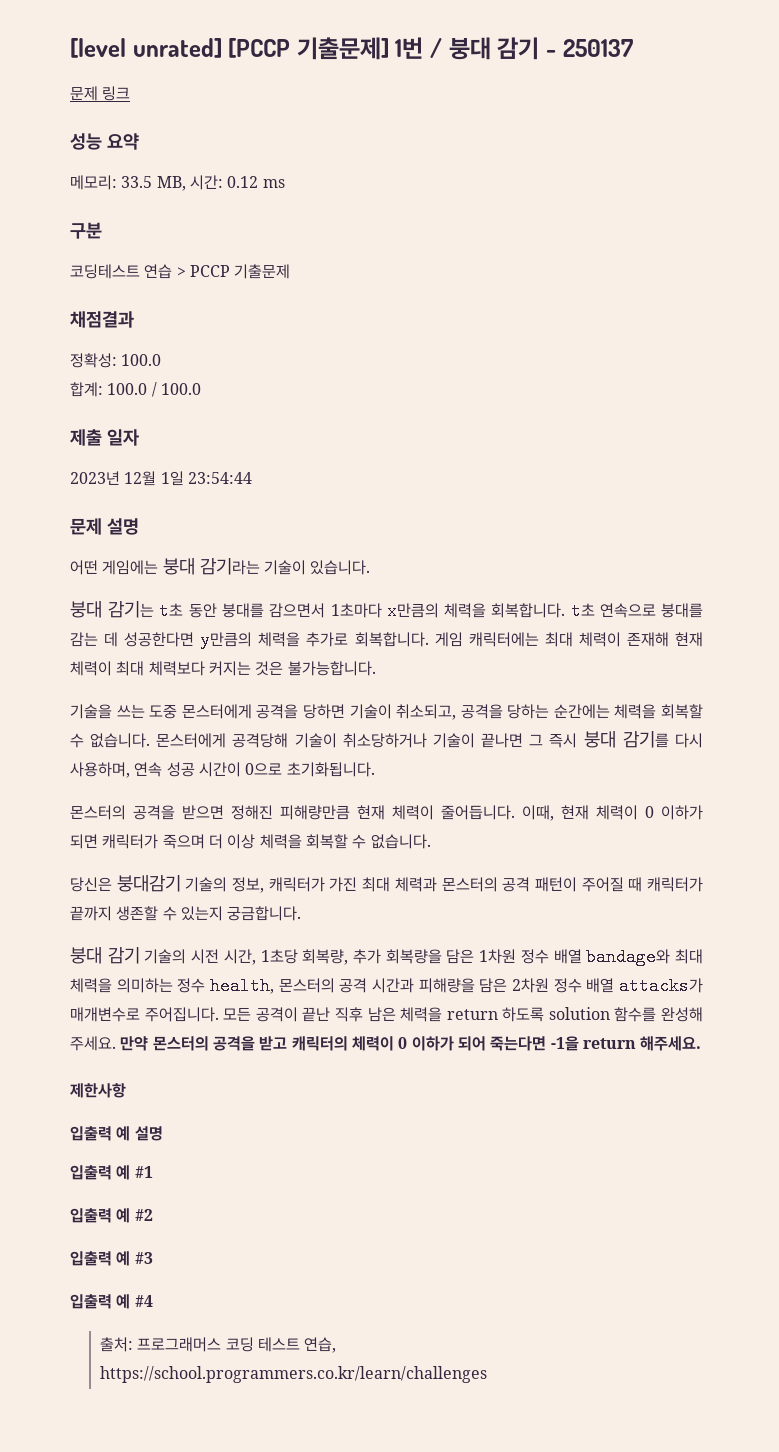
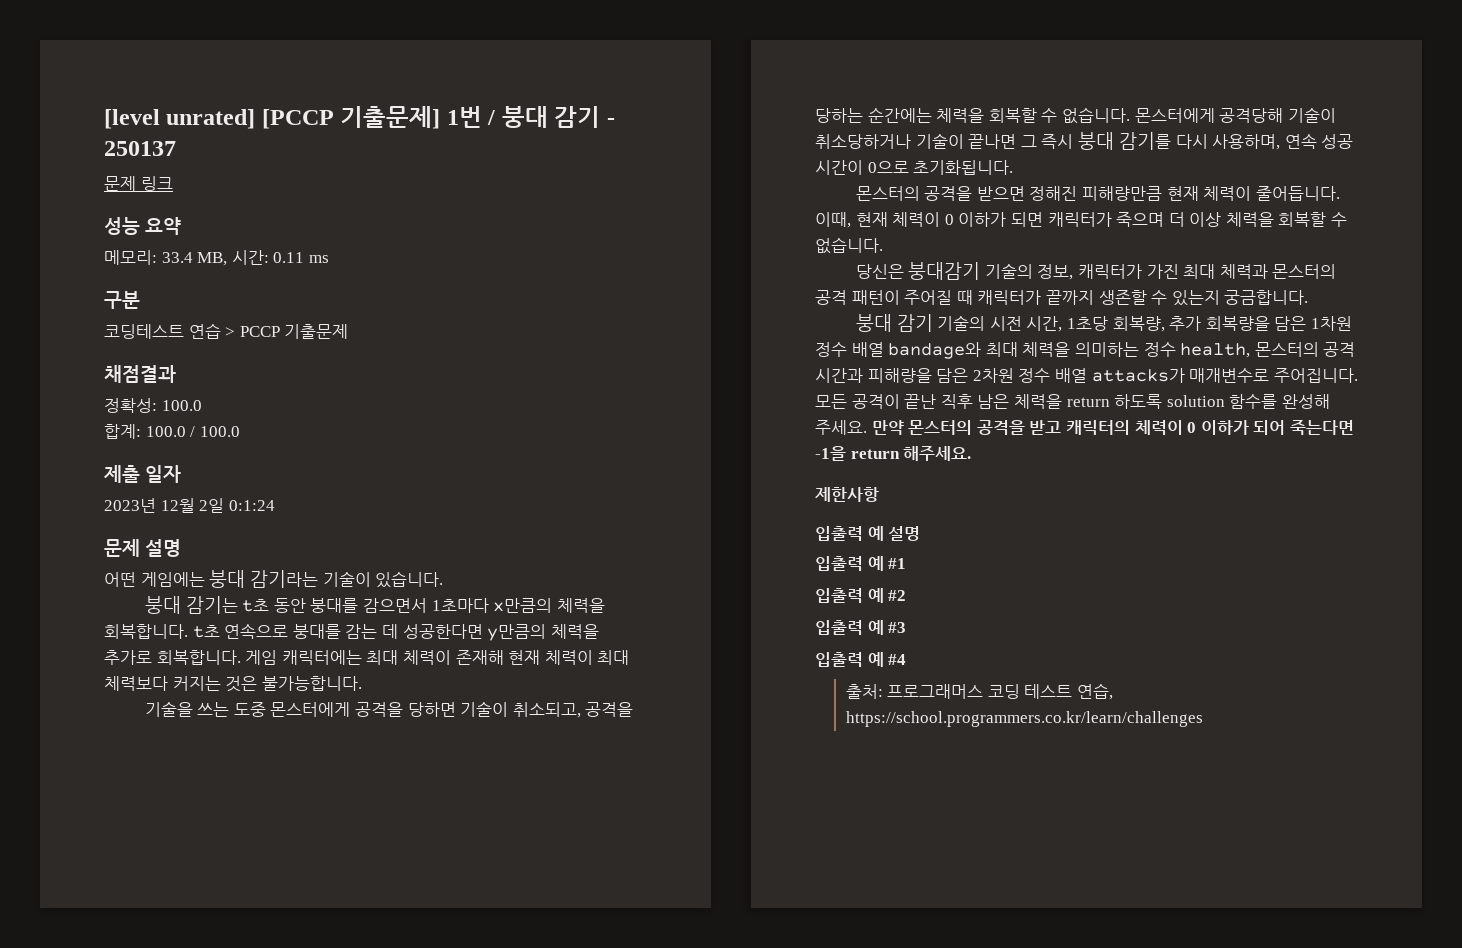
- 메모리: 33.5 MB, 시간: 0.12 ms
+ 메모리: 33.4 MB, 시간: 0.11 ms
- 2023년 12월 1일 23:54:44
+ 2023년 12월 2일 0:1:24

